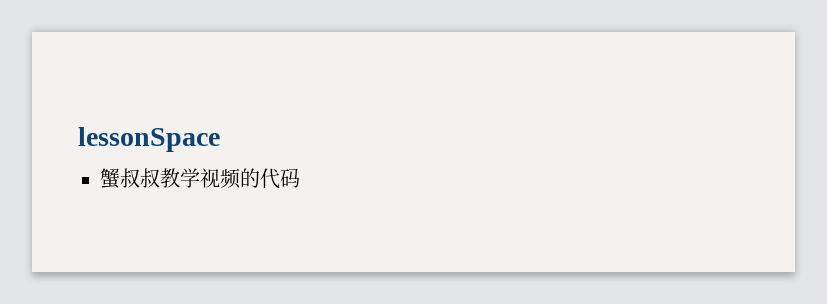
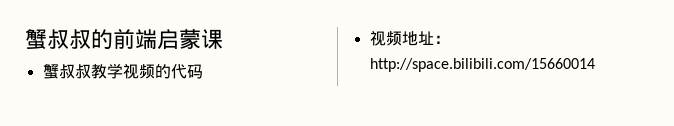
- lessonSpace
+ 蟹叔叔的前端启蒙课
+ 视频地址：http://space.bilibili.com/15660014

